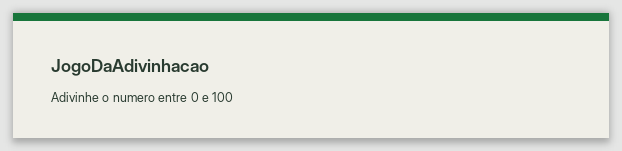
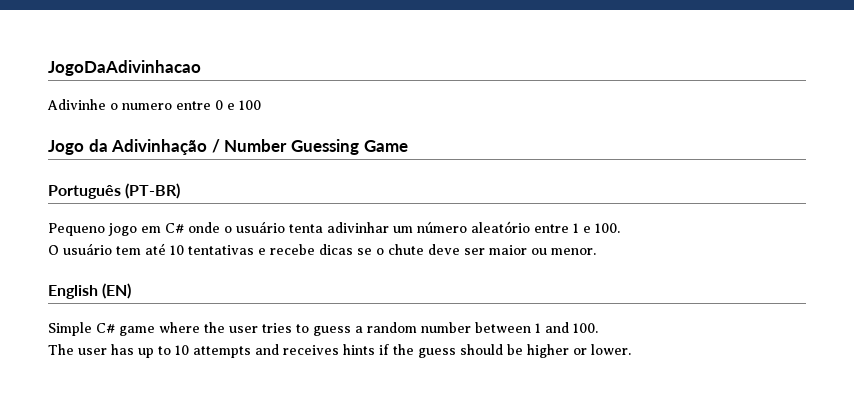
+ Jogo da Adivinhação / Number Guessing Game
+ Português (PT-BR)
+ Pequeno jogo em C# onde o usuário tenta adivinhar um número aleatório entre 1 e 100.
+ O usuário tem até 10 tentativas e recebe dicas se o chute deve ser maior ou menor.
+ English (EN)
+ Simple C# game where the user tries to guess a random number between 1 and 100.
+ The user has up to 10 attempts and receives hints if the guess should be higher or lower.

